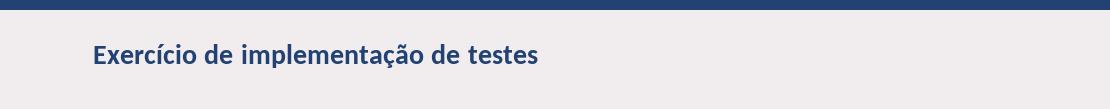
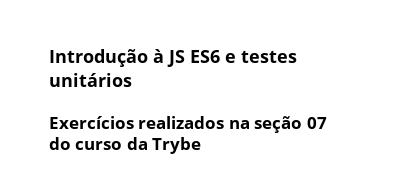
- Exercício de implementação de testes
+ Introdução à JS ES6 e testes unitários
+ Exercícios realizados na seção 07 do curso da Trybe

